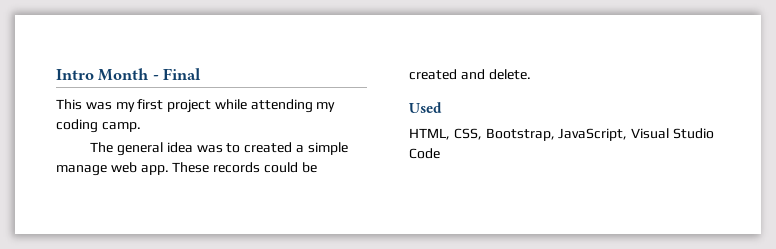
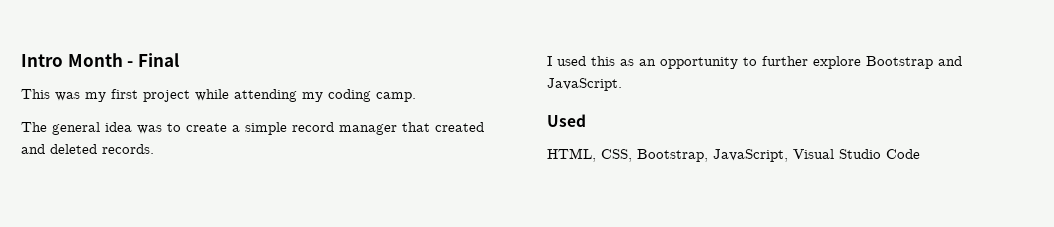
- The general idea was to created a simple manage web app. These records could be created and delete.
+ The general idea was to create a simple record manager that created and deleted records.
+ I used this as an opportunity to further explore Bootstrap and JavaScript.

